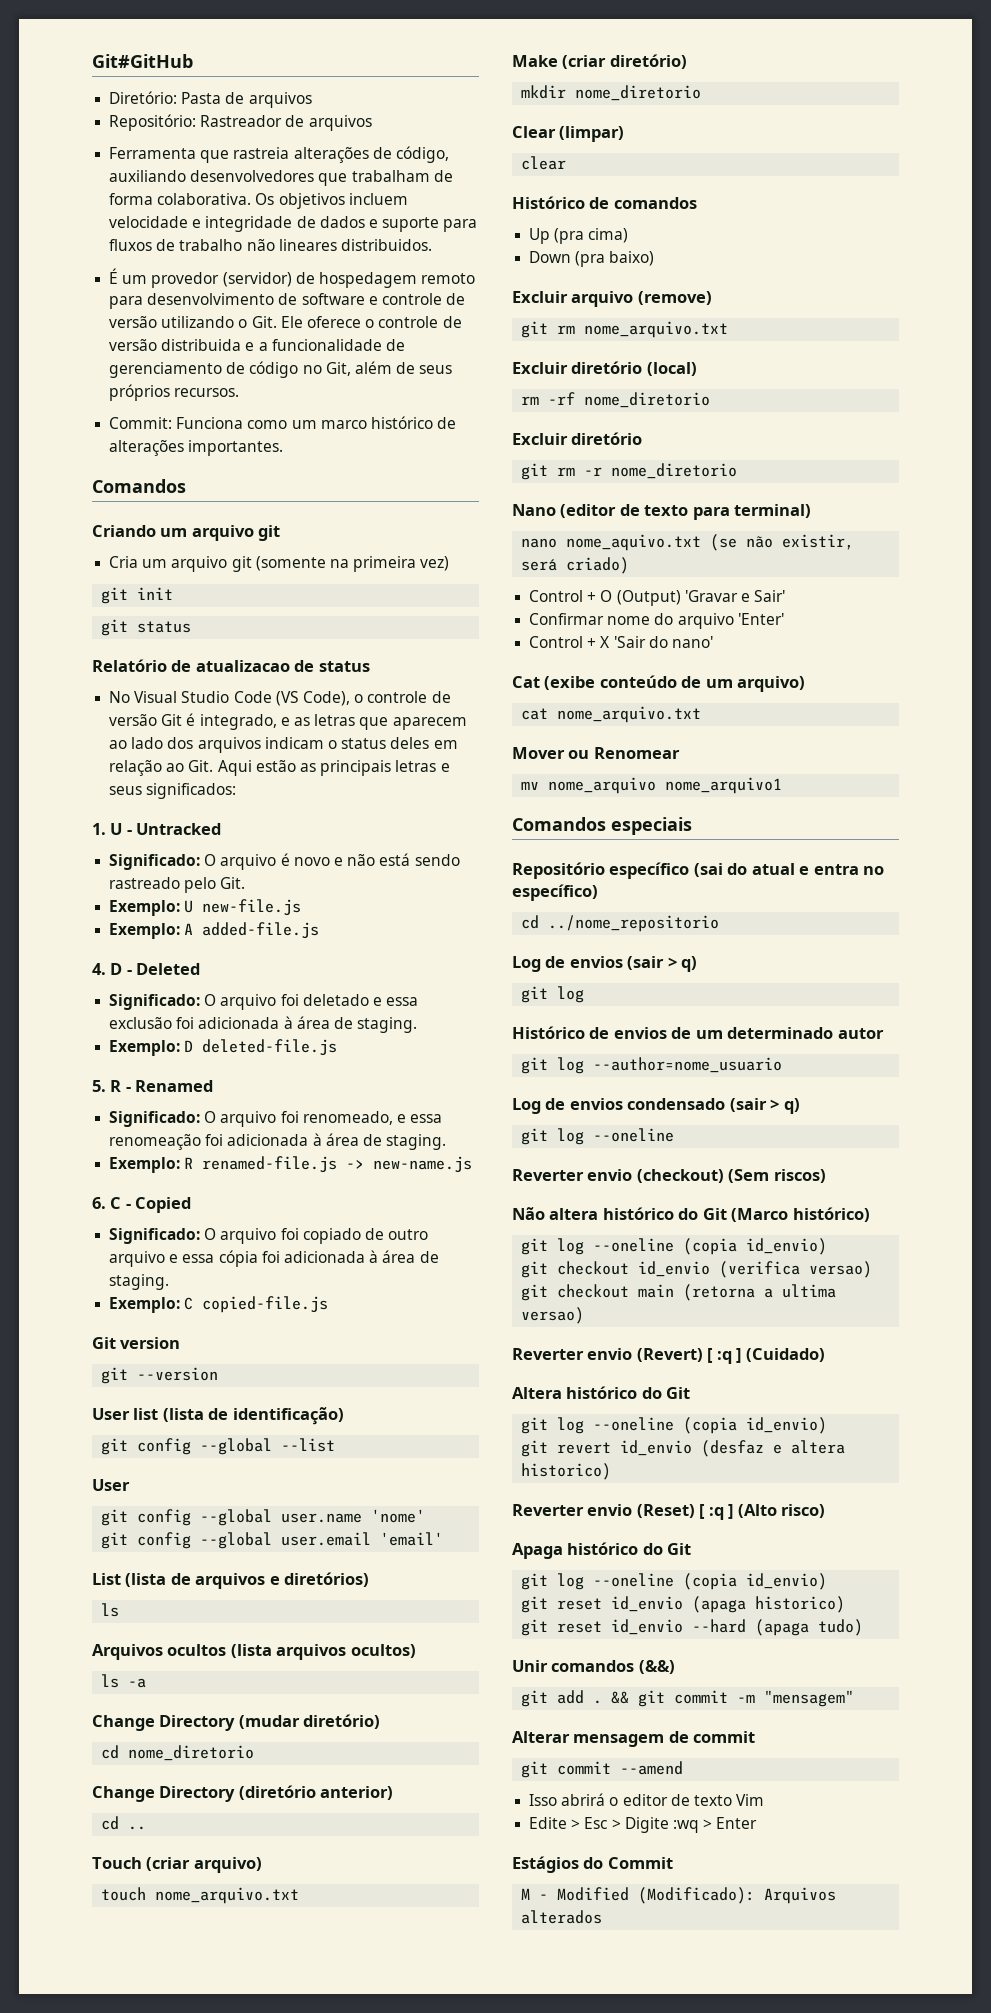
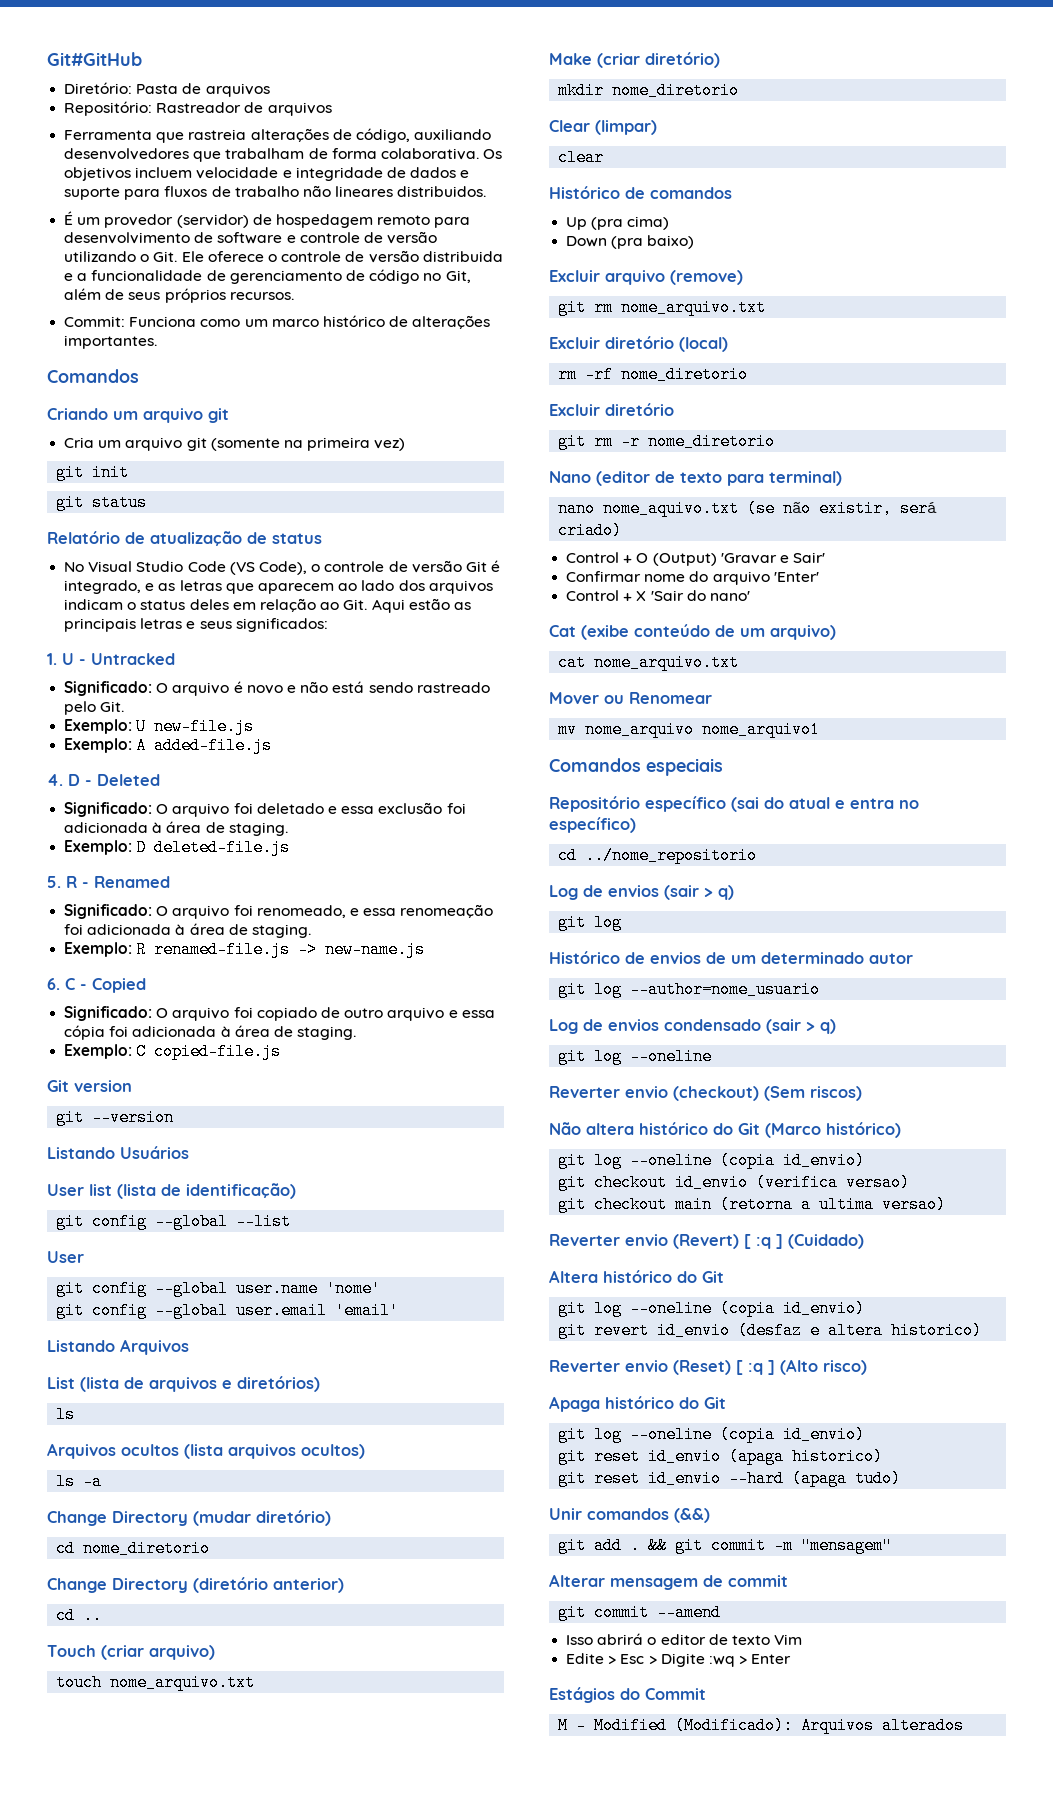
- Relatório de atualizacao de status
+ Relatório de atualização de status
+ Listando Usuários
+ Listando Arquivos

